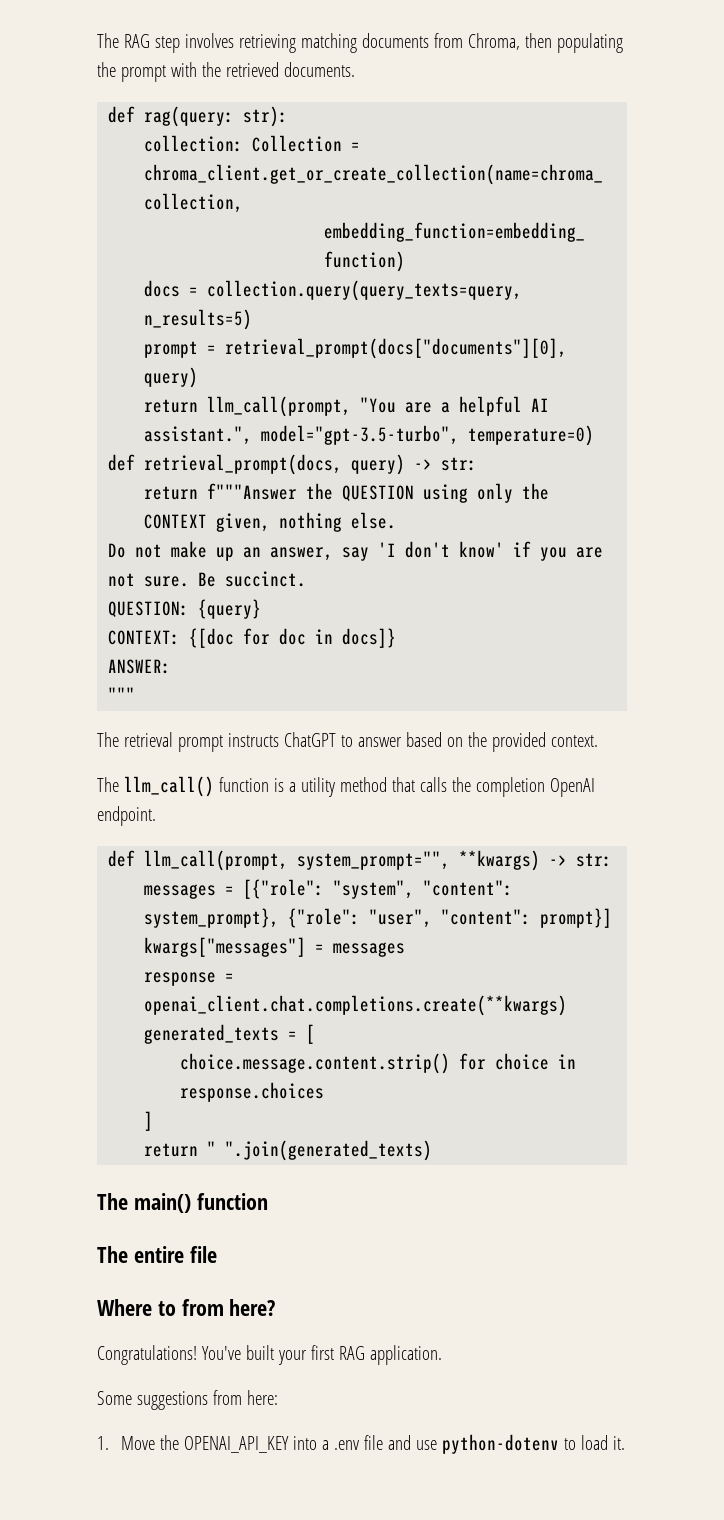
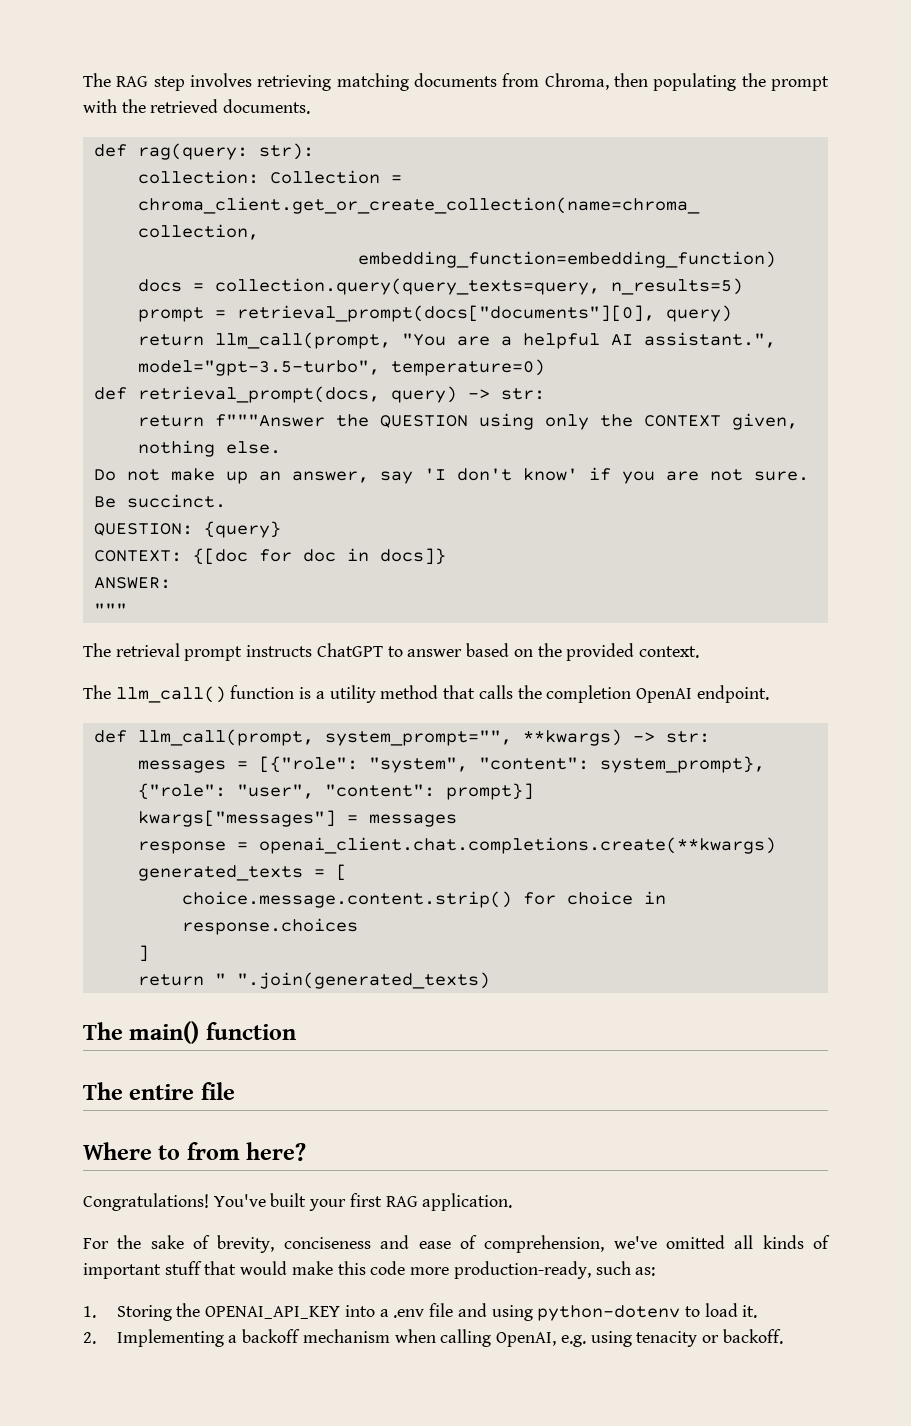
- Some suggestions from here:
+ For the sake of brevity, conciseness and ease of comprehension, we've omitted all kinds of important stuff that would make this code more production-ready, such as:
- 1. Move the OPENAI_API_KEY into a .env file and use python-dotenv to load it.
+ 1. Storing the OPENAI_API_KEY into a .env file and using python-dotenv to load it.
+ 2. Implementing a backoff mechanism when calling OpenAI, e.g. using tenacity or backoff.

